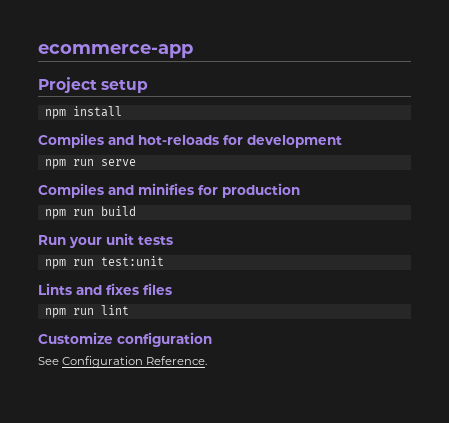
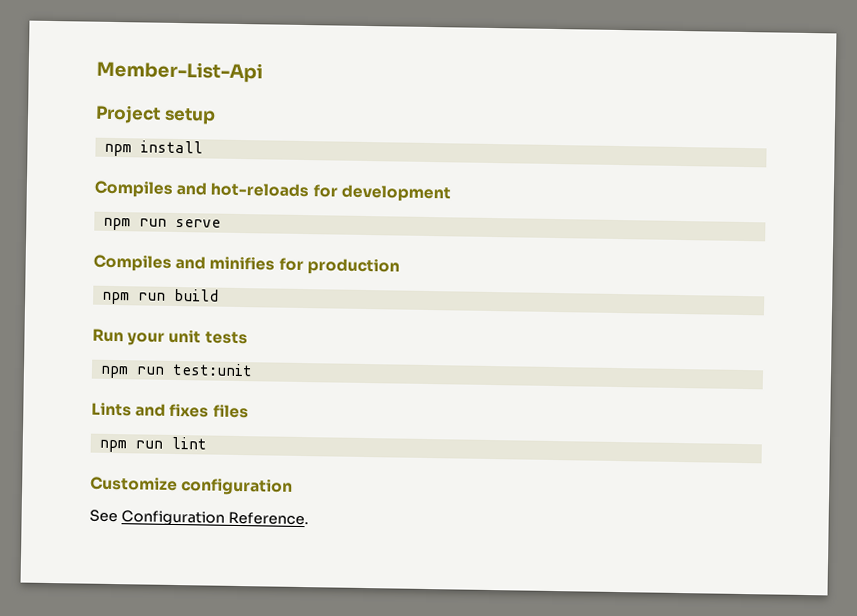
- ecommerce-app
+ Member-List-Api

